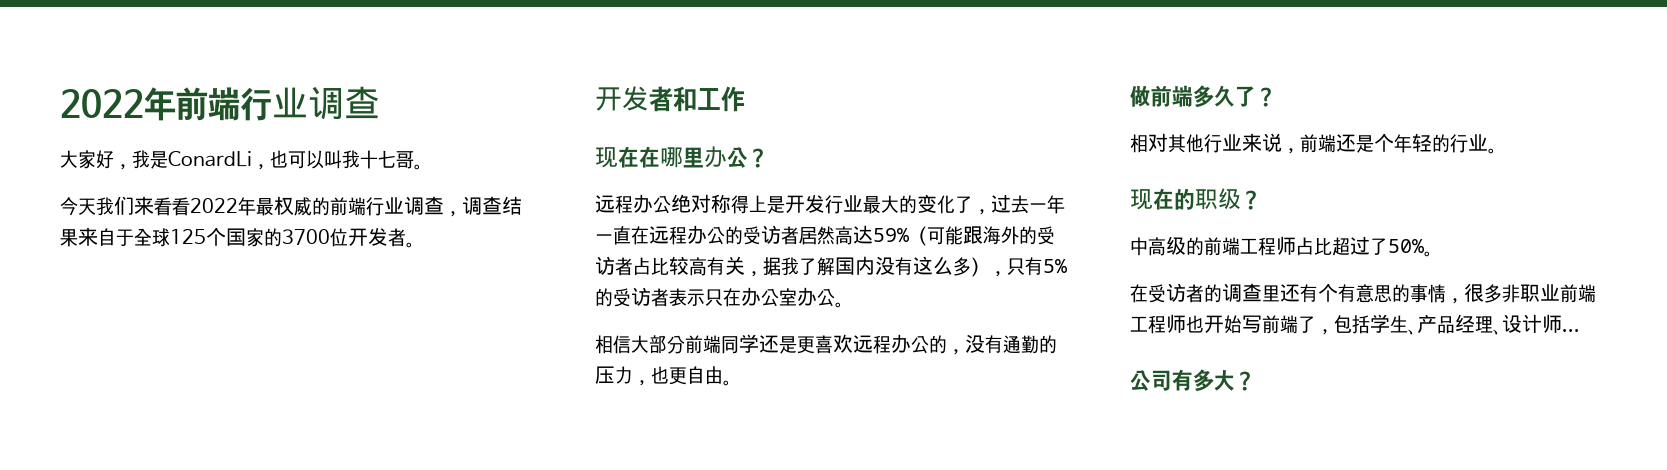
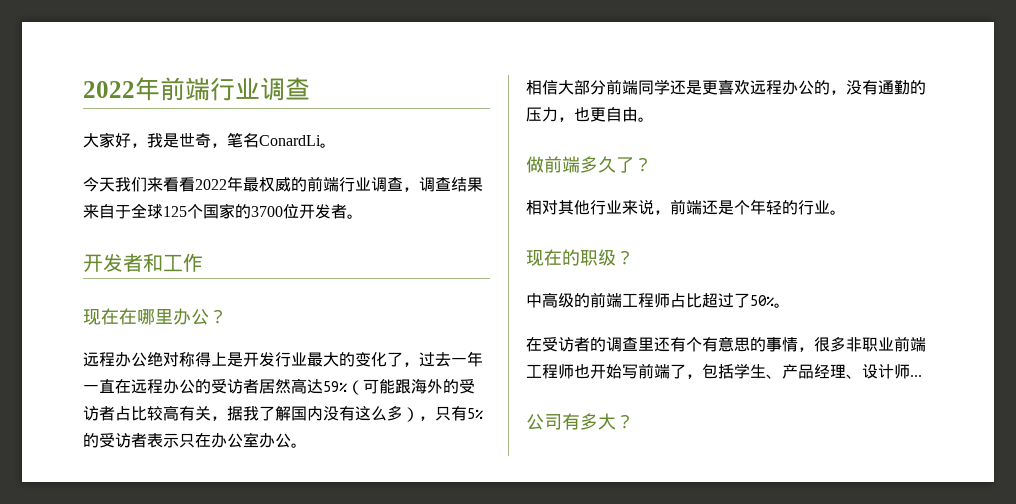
- 大家好，我是ConardLi，也可以叫我十七哥。
+ 大家好，我是世奇，笔名ConardLi。

